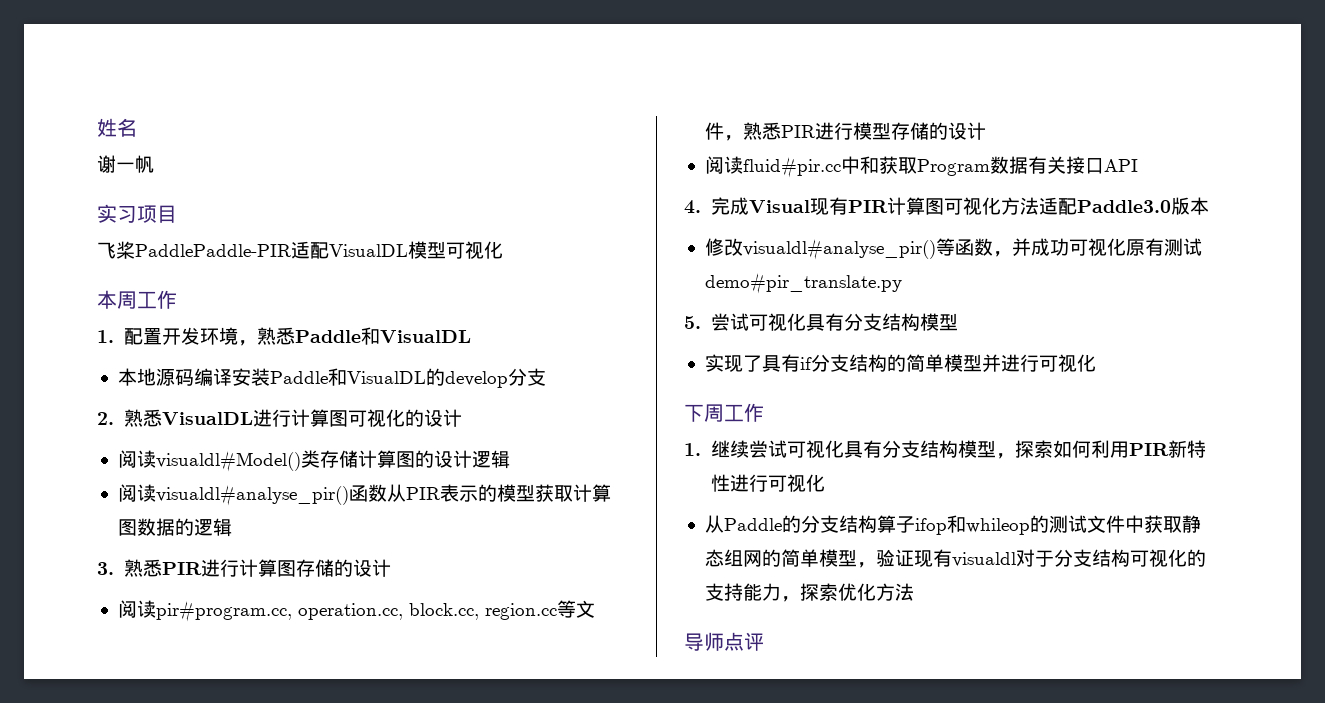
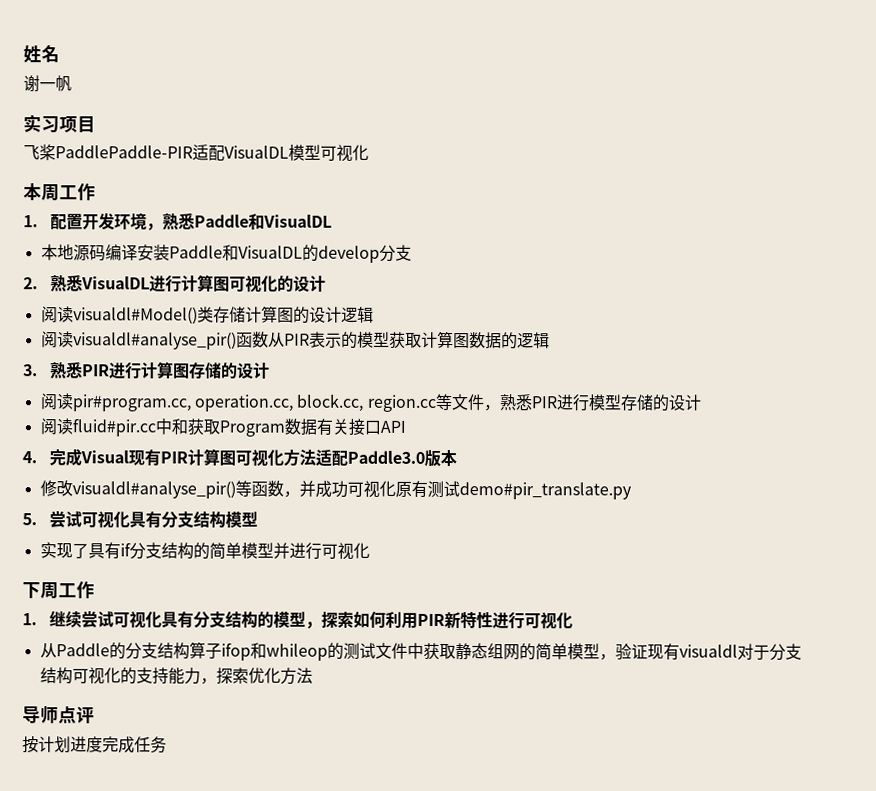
- 1.继续尝试可视化具有分支结构模型，探索如何利用PIR新特性进行可视化
+ 1.继续尝试可视化具有分支结构的模型，探索如何利用PIR新特性进行可视化
+ 按计划进度完成任务

